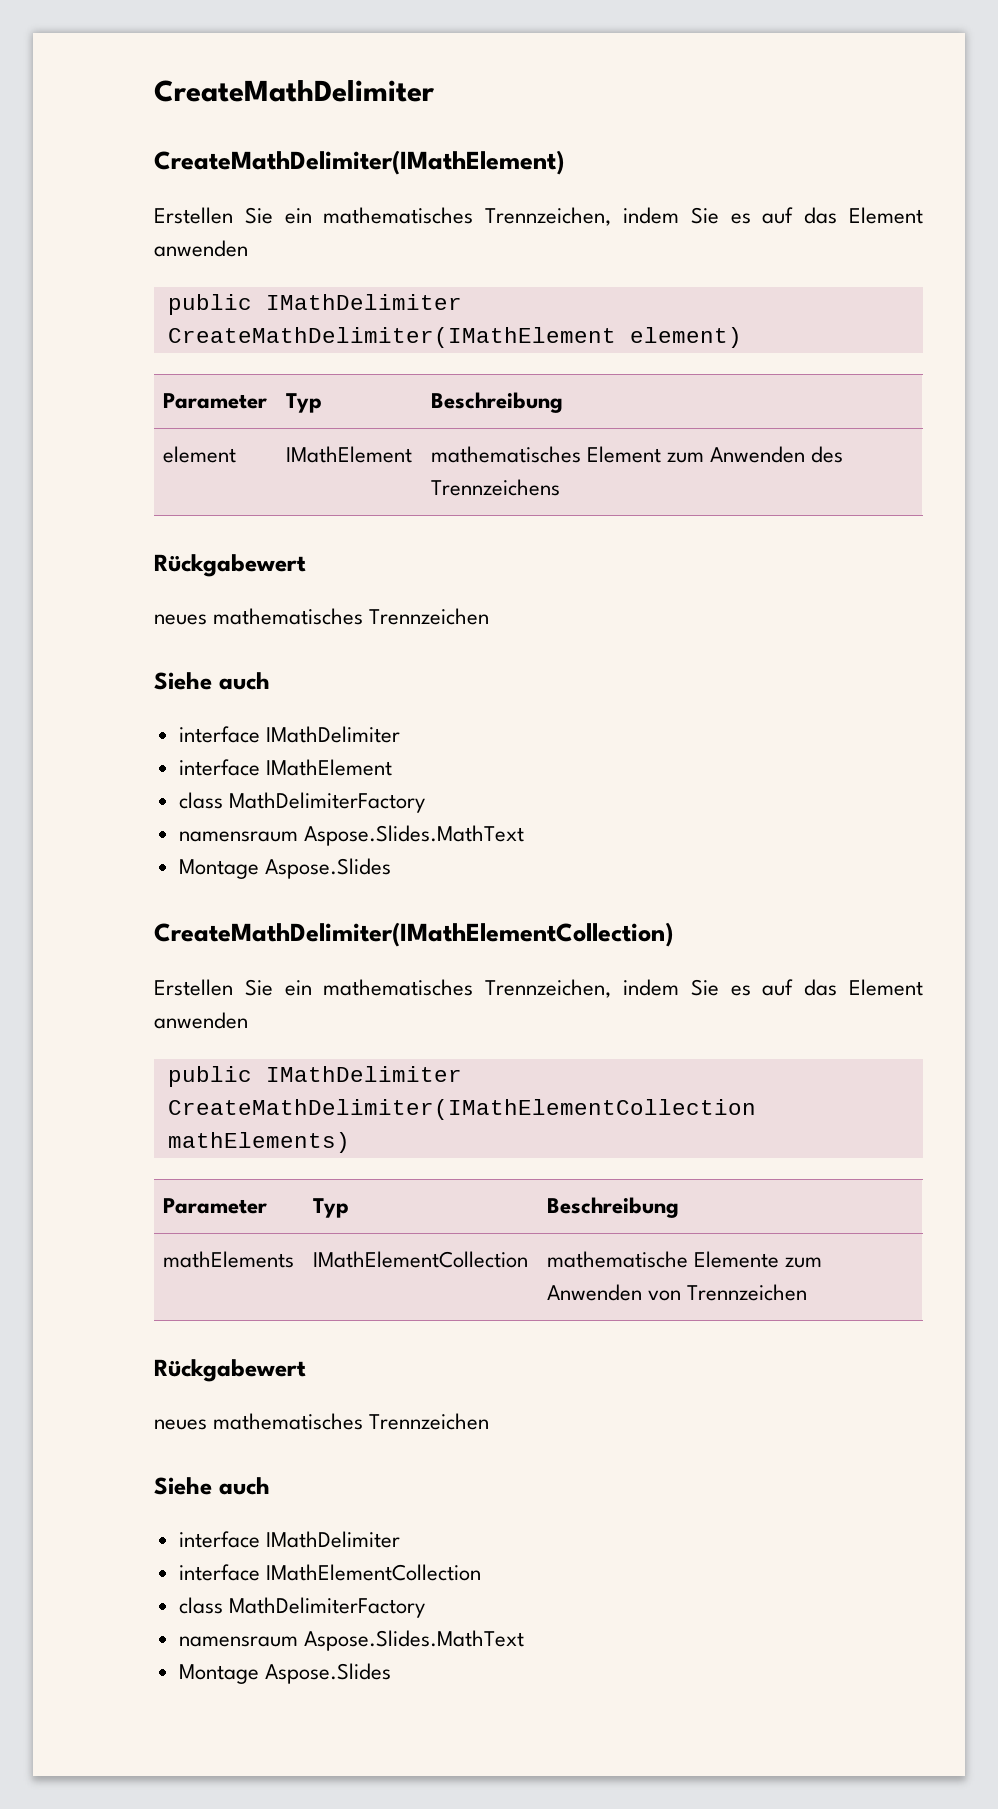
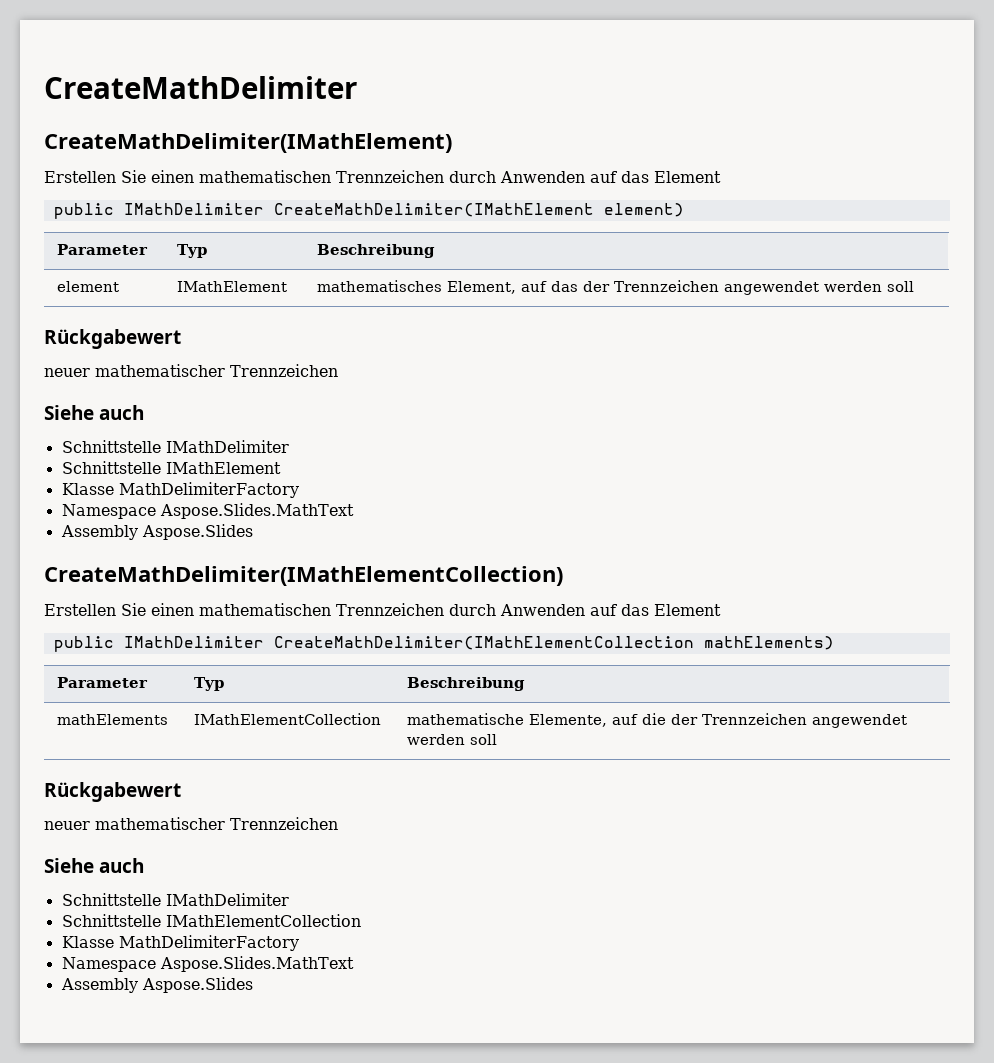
  CreateMathDelimiter(IMathElement)
- Erstellen Sie ein mathematisches Trennzeichen, indem Sie es auf das Element anwenden
+ Erstellen Sie einen mathematischen Trennzeichen durch Anwenden auf das Element
- element | IMathElement | mathematisches Element zum Anwenden des Trennzeichens
+ element | IMathElement | mathematisches Element, auf das der Trennzeichen angewendet werden soll
  Rückgabewert
- neues mathematisches Trennzeichen
+ neuer mathematischer Trennzeichen
  Siehe auch
- interface IMathDelimiter
- interface IMathElement
- class MathDelimiterFactory
- namensraum Aspose.Slides.MathText
- Montage Aspose.Slides
+ Schnittstelle IMathDelimiter
+ Schnittstelle IMathElement
+ Klasse MathDelimiterFactory
+ Namespace Aspose.Slides.MathText
+ Assembly Aspose.Slides
  CreateMathDelimiter(IMathElementCollection)
- Erstellen Sie ein mathematisches Trennzeichen, indem Sie es auf das Element anwenden
+ Erstellen Sie einen mathematischen Trennzeichen durch Anwenden auf das Element
- mathElements | IMathElementCollection | mathematische Elemente zum Anwenden von Trennzeichen
+ mathElements | IMathElementCollection | mathematische Elemente, auf die der Trennzeichen angewendet werden soll
  Rückgabewert
- neues mathematisches Trennzeichen
+ neuer mathematischer Trennzeichen
  Siehe auch
- interface IMathDelimiter
- interface IMathElementCollection
- class MathDelimiterFactory
- namensraum Aspose.Slides.MathText
- Montage Aspose.Slides
+ Schnittstelle IMathDelimiter
+ Schnittstelle IMathElementCollection
+ Klasse MathDelimiterFactory
+ Namespace Aspose.Slides.MathText
+ Assembly Aspose.Slides

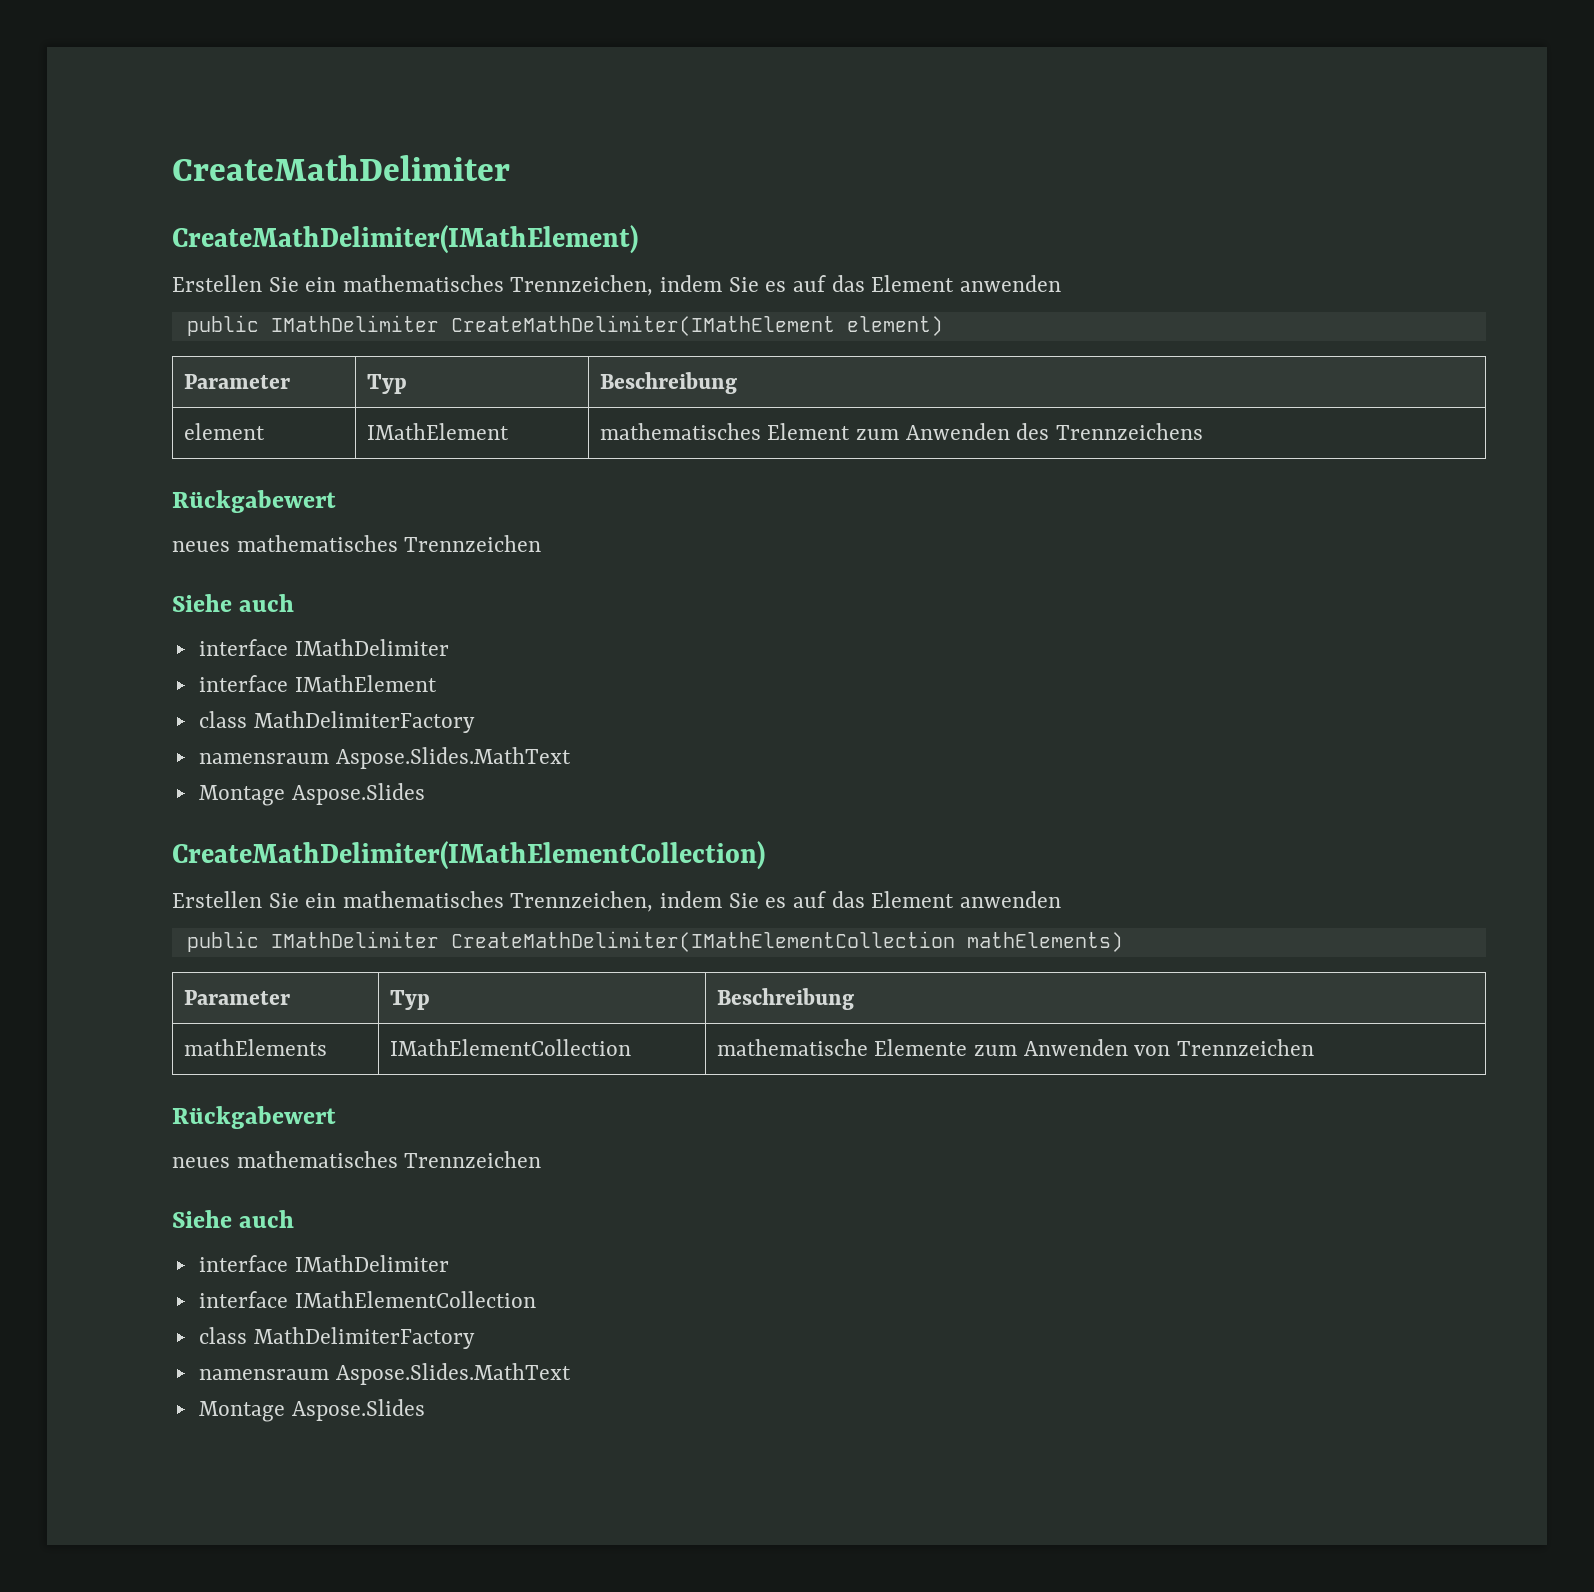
  CreateMathDelimiter(IMathElement)
- Erstellen Sie einen mathematischen Trennzeichen durch Anwenden auf das Element
+ Erstellen Sie ein mathematisches Trennzeichen, indem Sie es auf das Element anwenden
- element | IMathElement | mathematisches Element, auf das der Trennzeichen angewendet werden soll
+ element | IMathElement | mathematisches Element zum Anwenden des Trennzeichens
  Rückgabewert
- neuer mathematischer Trennzeichen
+ neues mathematisches Trennzeichen
  Siehe auch
- Schnittstelle IMathDelimiter
- Schnittstelle IMathElement
- Klasse MathDelimiterFactory
- Namespace Aspose.Slides.MathText
- Assembly Aspose.Slides
+ interface IMathDelimiter
+ interface IMathElement
+ class MathDelimiterFactory
+ namensraum Aspose.Slides.MathText
+ Montage Aspose.Slides
  CreateMathDelimiter(IMathElementCollection)
- Erstellen Sie einen mathematischen Trennzeichen durch Anwenden auf das Element
+ Erstellen Sie ein mathematisches Trennzeichen, indem Sie es auf das Element anwenden
- mathElements | IMathElementCollection | mathematische Elemente, auf die der Trennzeichen angewendet werden soll
+ mathElements | IMathElementCollection | mathematische Elemente zum Anwenden von Trennzeichen
  Rückgabewert
- neuer mathematischer Trennzeichen
+ neues mathematisches Trennzeichen
  Siehe auch
- Schnittstelle IMathDelimiter
- Schnittstelle IMathElementCollection
- Klasse MathDelimiterFactory
- Namespace Aspose.Slides.MathText
- Assembly Aspose.Slides
+ interface IMathDelimiter
+ interface IMathElementCollection
+ class MathDelimiterFactory
+ namensraum Aspose.Slides.MathText
+ Montage Aspose.Slides

